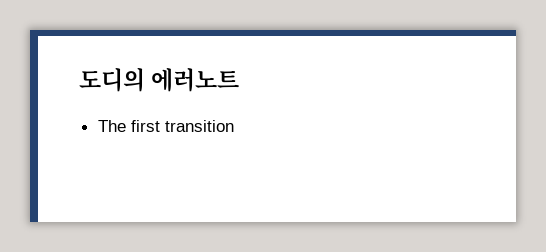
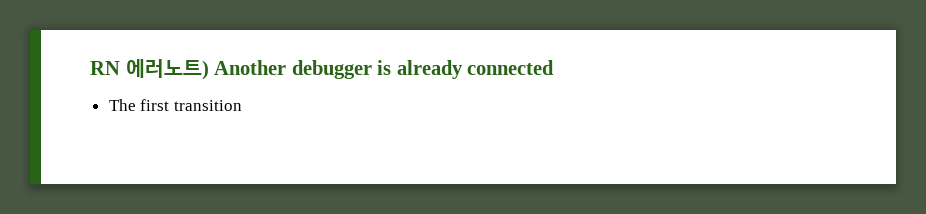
- 도디의 에러노트
+ RN 에러노트) Another debugger is already connected

